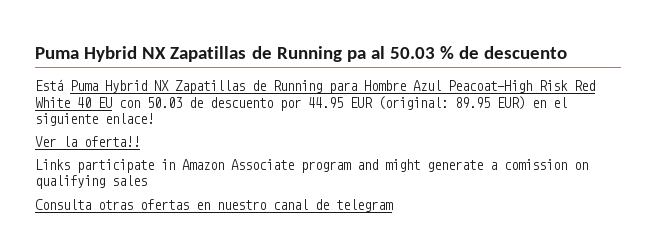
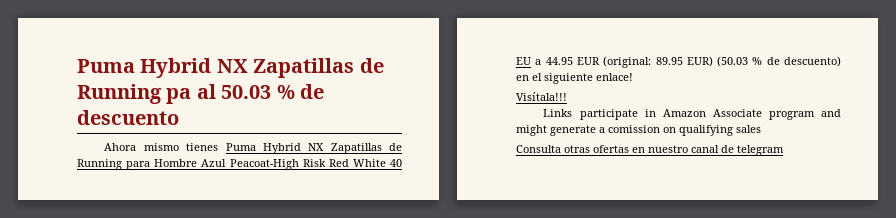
- Está Puma Hybrid NX Zapatillas de Running para Hombre Azul Peacoat-High Risk Red White 40 EU con 50.03 de descuento por 44.95 EUR (original: 89.95 EUR) en el siguiente enlace!
+ Ahora mismo tienes Puma Hybrid NX Zapatillas de Running para Hombre Azul Peacoat-High Risk Red White 40 EU a 44.95 EUR (original: 89.95 EUR) (50.03 % de descuento) en el siguiente enlace!
- Ver la oferta!!
+ Visítala!!!

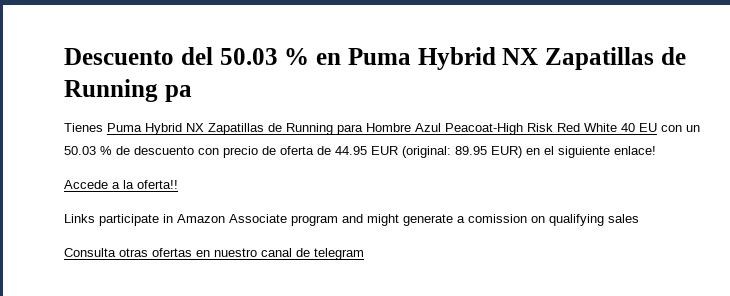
- Puma Hybrid NX Zapatillas de Running pa al 50.03 % de descuento
- Ahora mismo tienes Puma Hybrid NX Zapatillas de Running para Hombre Azul Peacoat-High Risk Red White 40 EU a 44.95 EUR (original: 89.95 EUR) (50.03 % de descuento) en el siguiente enlace!
+ Descuento del 50.03 % en Puma Hybrid NX Zapatillas de Running pa
+ Tienes Puma Hybrid NX Zapatillas de Running para Hombre Azul Peacoat-High Risk Red White 40 EU con un 50.03 % de descuento con precio de oferta de 44.95 EUR (original: 89.95 EUR) en el siguiente enlace!
- Visítala!!!
+ Accede a la oferta!!

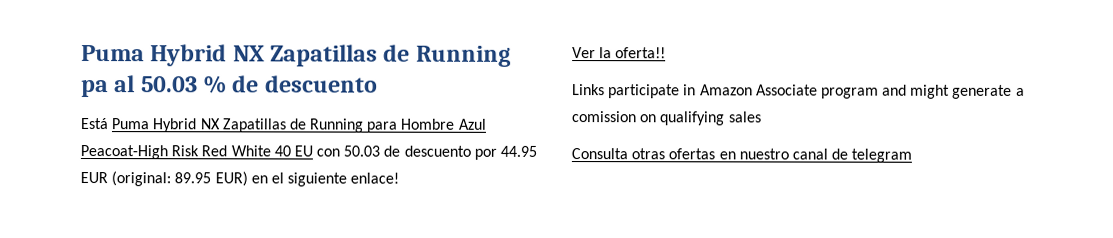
- Descuento del 50.03 % en Puma Hybrid NX Zapatillas de Running pa
- Tienes Puma Hybrid NX Zapatillas de Running para Hombre Azul Peacoat-High Risk Red White 40 EU con un 50.03 % de descuento con precio de oferta de 44.95 EUR (original: 89.95 EUR) en el siguiente enlace!
+ Puma Hybrid NX Zapatillas de Running pa al 50.03 % de descuento
+ Está Puma Hybrid NX Zapatillas de Running para Hombre Azul Peacoat-High Risk Red White 40 EU con 50.03 de descuento por 44.95 EUR (original: 89.95 EUR) en el siguiente enlace!
- Accede a la oferta!!
+ Ver la oferta!!

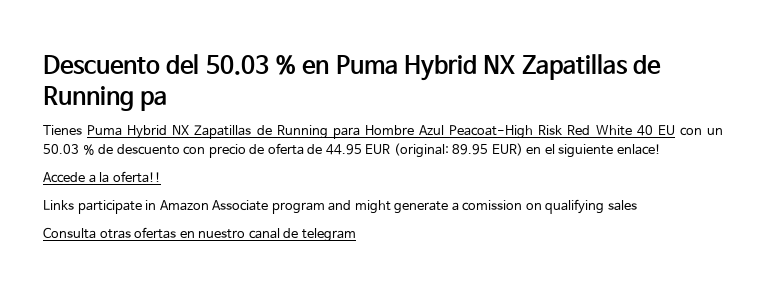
- Puma Hybrid NX Zapatillas de Running pa al 50.03 % de descuento
- Está Puma Hybrid NX Zapatillas de Running para Hombre Azul Peacoat-High Risk Red White 40 EU con 50.03 de descuento por 44.95 EUR (original: 89.95 EUR) en el siguiente enlace!
+ Descuento del 50.03 % en Puma Hybrid NX Zapatillas de Running pa
+ Tienes Puma Hybrid NX Zapatillas de Running para Hombre Azul Peacoat-High Risk Red White 40 EU con un 50.03 % de descuento con precio de oferta de 44.95 EUR (original: 89.95 EUR) en el siguiente enlace!
- Ver la oferta!!
+ Accede a la oferta!!

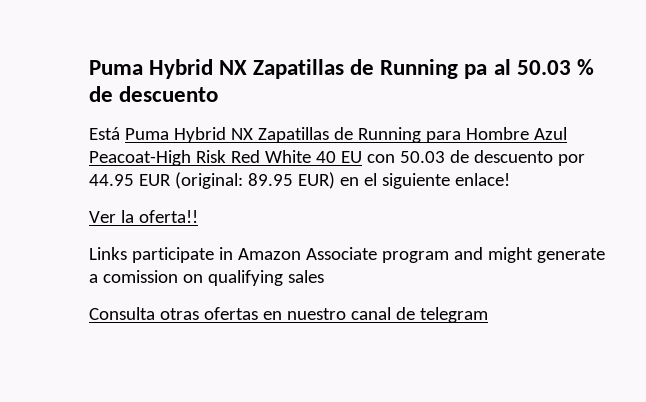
- Descuento del 50.03 % en Puma Hybrid NX Zapatillas de Running pa
- Tienes Puma Hybrid NX Zapatillas de Running para Hombre Azul Peacoat-High Risk Red White 40 EU con un 50.03 % de descuento con precio de oferta de 44.95 EUR (original: 89.95 EUR) en el siguiente enlace!
+ Puma Hybrid NX Zapatillas de Running pa al 50.03 % de descuento
+ Está Puma Hybrid NX Zapatillas de Running para Hombre Azul Peacoat-High Risk Red White 40 EU con 50.03 de descuento por 44.95 EUR (original: 89.95 EUR) en el siguiente enlace!
- Accede a la oferta!!
+ Ver la oferta!!

